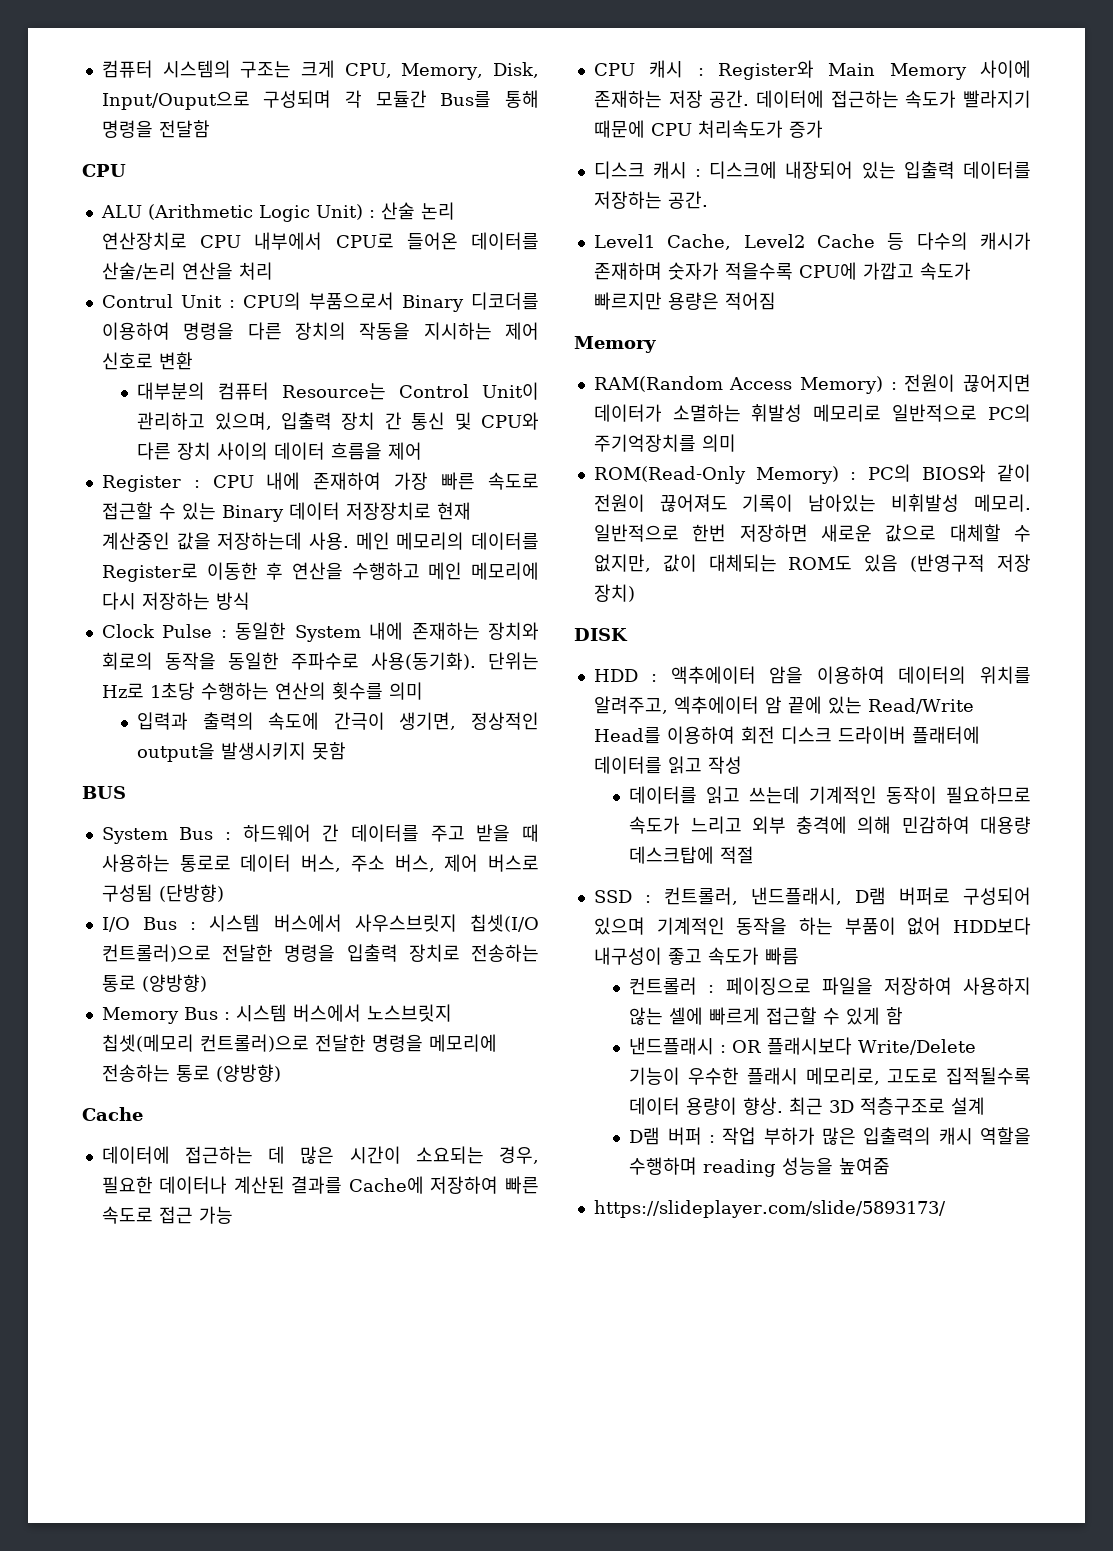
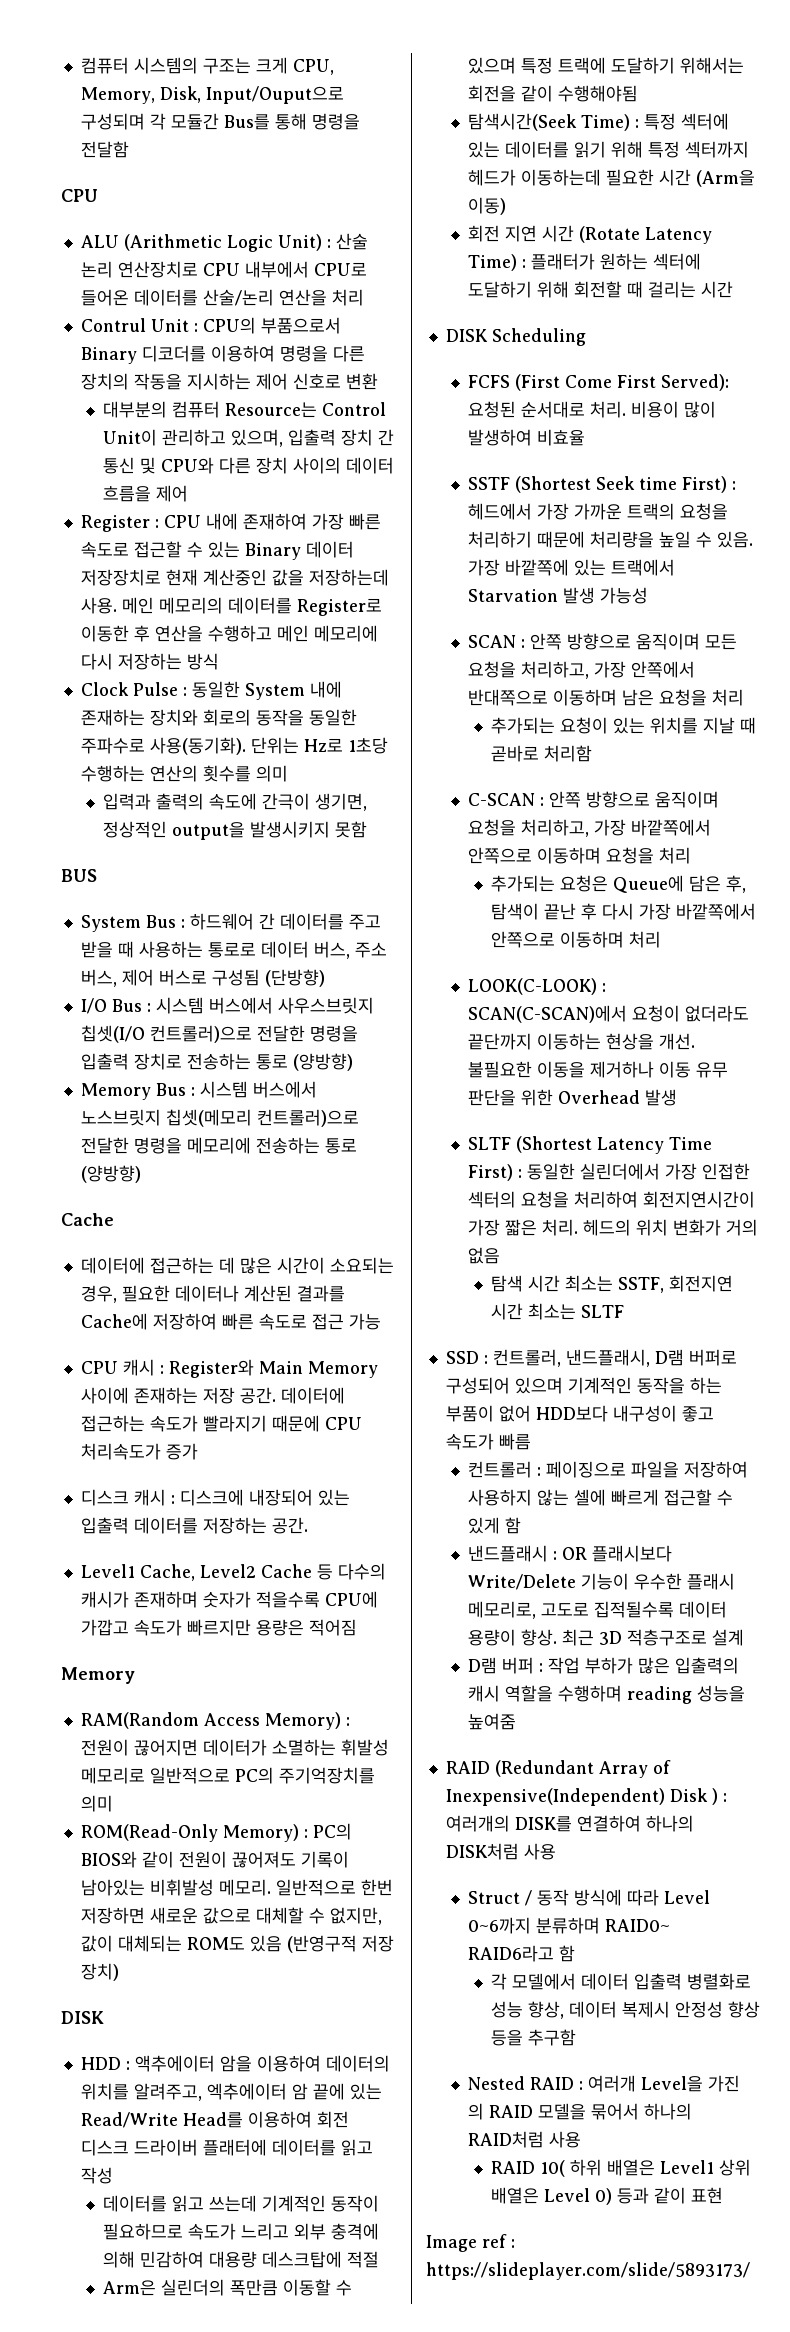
+ Arm은 실린더의 폭만큼 이동할 수 있으며 특정 트랙에 도달하기 위해서는 회전을 같이 수행해야됨
+ 탐색시간(Seek Time) : 특정 섹터에 있는 데이터를 읽기 위해 특정 섹터까지 헤드가 이동하는데 필요한 시간 (Arm을 이동)
+ 회전 지연 시간 (Rotate Latency Time) : 플래터가 원하는 섹터에 도달하기 위해 회전할 때 걸리는 시간
+ DISK Scheduling
+ FCFS (First Come First Served): 요청된 순서대로 처리. 비용이 많이 발생하여 비효율
+ SSTF (Shortest Seek time First) : 헤드에서 가장 가까운 트랙의 요청을 처리하기 때문에 처리량을 높일 수 있음. 가장 바깥쪽에 있는 트랙에서 Starvation 발생 가능성
+ SCAN : 안쪽 방향으로 움직이며 모든 요청을 처리하고, 가장 안쪽에서 반대쪽으로 이동하며 남은 요청을 처리
+ 추가되는 요청이 있는 위치를 지날 때 곧바로 처리함
+ C-SCAN : 안쪽 방향으로 움직이며 요청을 처리하고, 가장 바깥쪽에서 안쪽으로 이동하며 요청을 처리
+ 추가되는 요청은 Queue에 담은 후, 탐색이 끝난 후 다시 가장 바깥쪽에서 안쪽으로 이동하며 처리
+ LOOK(C-LOOK) : SCAN(C-SCAN)에서 요청이 없더라도 끝단까지 이동하는 현상을 개선. 불필요한 이동을 제거하나 이동 유무 판단을 위한 Overhead 발생
+ SLTF (Shortest Latency Time First) : 동일한 실린더에서 가장 인접한 섹터의 요청을 처리하여 회전지연시간이 가장 짧은 처리. 헤드의 위치 변화가 거의 없음
+ 탐색 시간 최소는 SSTF, 회전지연 시간 최소는 SLTF
- https://slideplayer.com/slide/5893173/
+ RAID (Redundant Array of Inexpensive(Independent) Disk ) : 여러개의 DISK를 연결하여 하나의 DISK처럼 사용
+ Struct / 동작 방식에 따라 Level 0~6까지 분류하며 RAID0~ RAID6라고 함
+ 각 모델에서 데이터 입출력 병렬화로 성능 향상, 데이터 복제시 안정성 향상 등을 추구함
+ Nested RAID : 여러개 Level을 가진 의 RAID 모델을 묶어서 하나의 RAID처럼 사용
+ RAID 10( 하위 배열은 Level1 상위 배열은 Level 0) 등과 같이 표현
+ Image ref : https://slideplayer.com/slide/5893173/

